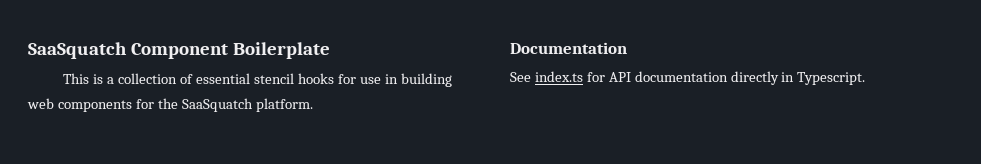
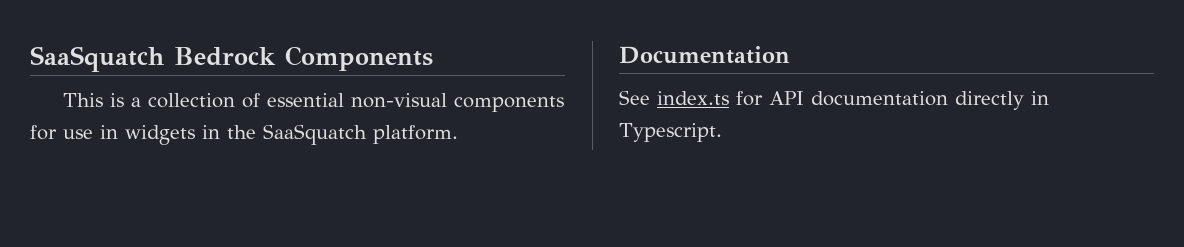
- SaaSquatch Component Boilerplate
+ SaaSquatch Bedrock Components
- This is a collection of essential stencil hooks for use in building web components for the SaaSquatch platform.
+ This is a collection of essential non-visual components for use in widgets in the SaaSquatch platform.

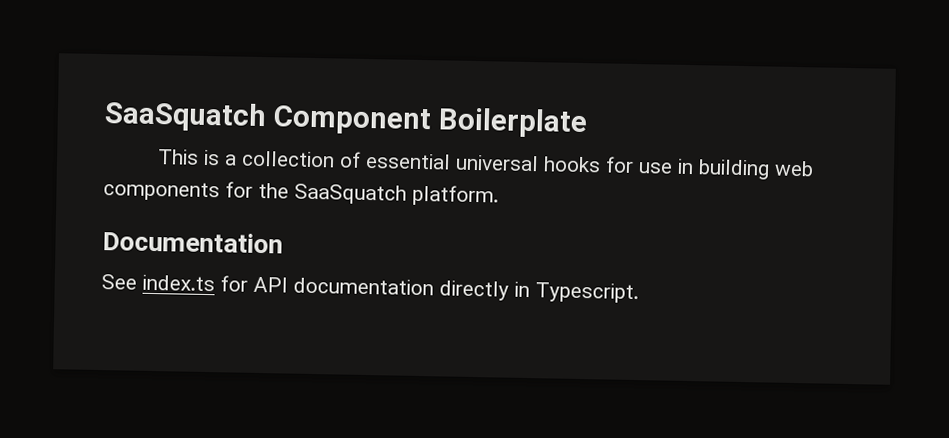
- SaaSquatch Bedrock Components
+ SaaSquatch Component Boilerplate
- This is a collection of essential non-visual components for use in widgets in the SaaSquatch platform.
+ This is a collection of essential universal hooks for use in building web components for the SaaSquatch platform.

